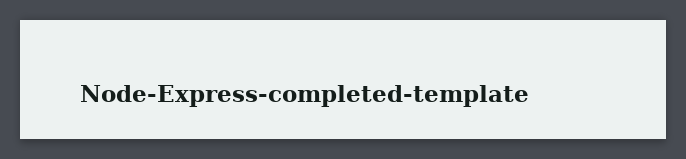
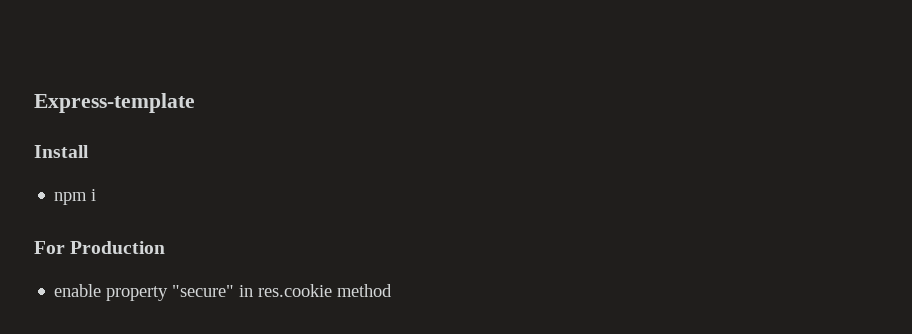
- Node-Express-completed-template
+ Express-template
+ Install
+ npm i
+ For Production
+ enable property "secure" in res.cookie method

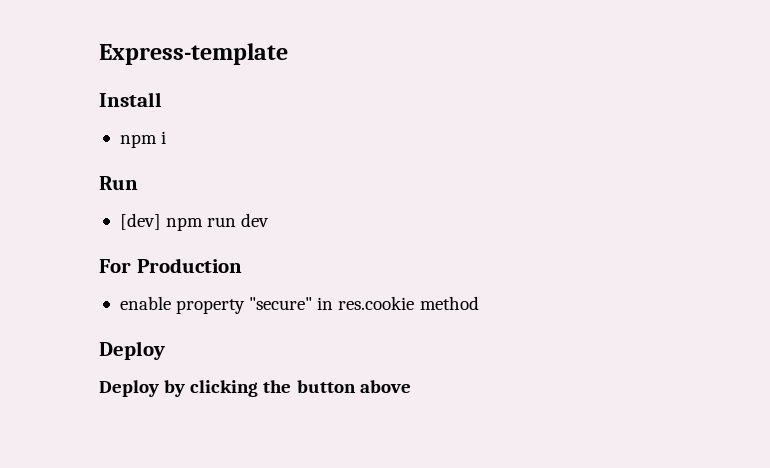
+ Run
+ [dev] npm run dev
  enable property "secure" in res.cookie method
+ Deploy
+ Deploy by clicking the button above

